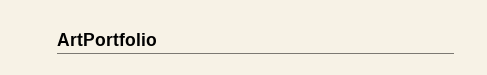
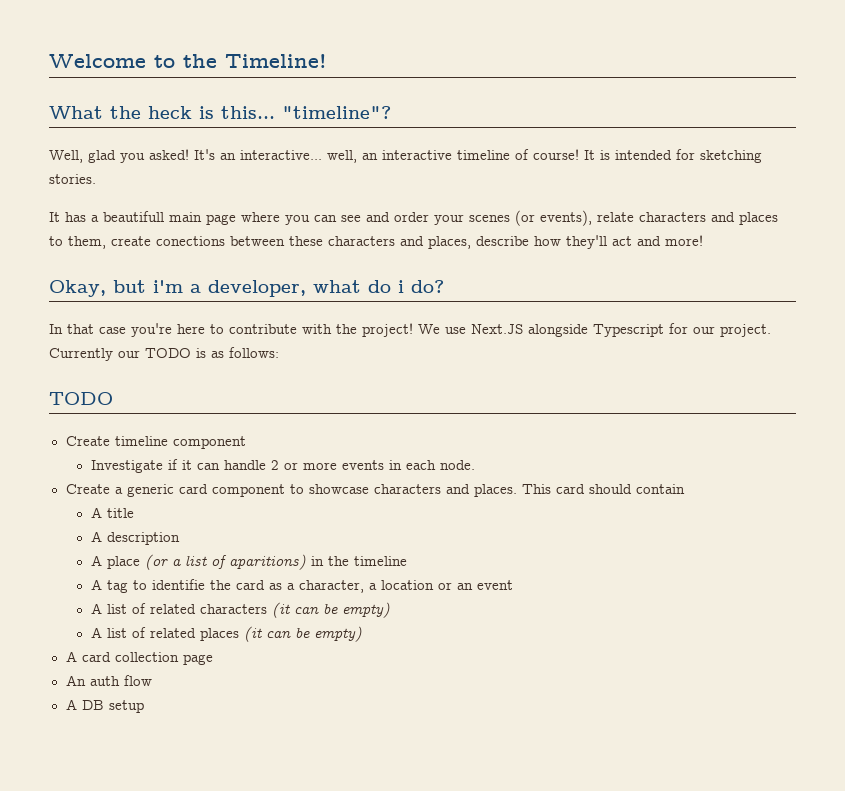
- ArtPortfolio
+ Welcome to the Timeline!
+ What the heck is this... "timeline"?
+ Well, glad you asked! It's an interactive... well, an interactive timeline of course! It is intended for sketching stories.
+ It has a beautifull main page where you can see and order your scenes (or events), relate characters and places to them, create conections between these characters and places, describe how they'll act and more!
+ Okay, but i'm a developer, what do i do?
+ In that case you're here to contribute with the project! We use Next.JS alongside Typescript for our project. Currently our TODO is as follows:
+ TODO
+ Create timeline component
+ Investigate if it can handle 2 or more events in each node.
+ Create a generic card component to showcase characters and places. This card should contain
+ A title
+ A description
+ A place (or a list of aparitions) in the timeline
+ A tag to identifie the card as a character, a location or an event
+ A list of related characters (it can be empty)
+ A list of related places (it can be empty)
+ A card collection page
+ An auth flow
+ A DB setup

